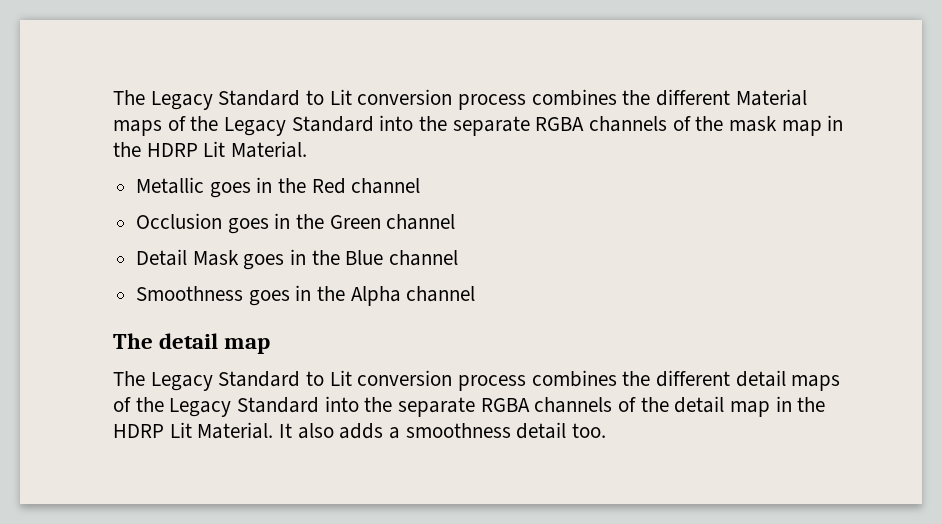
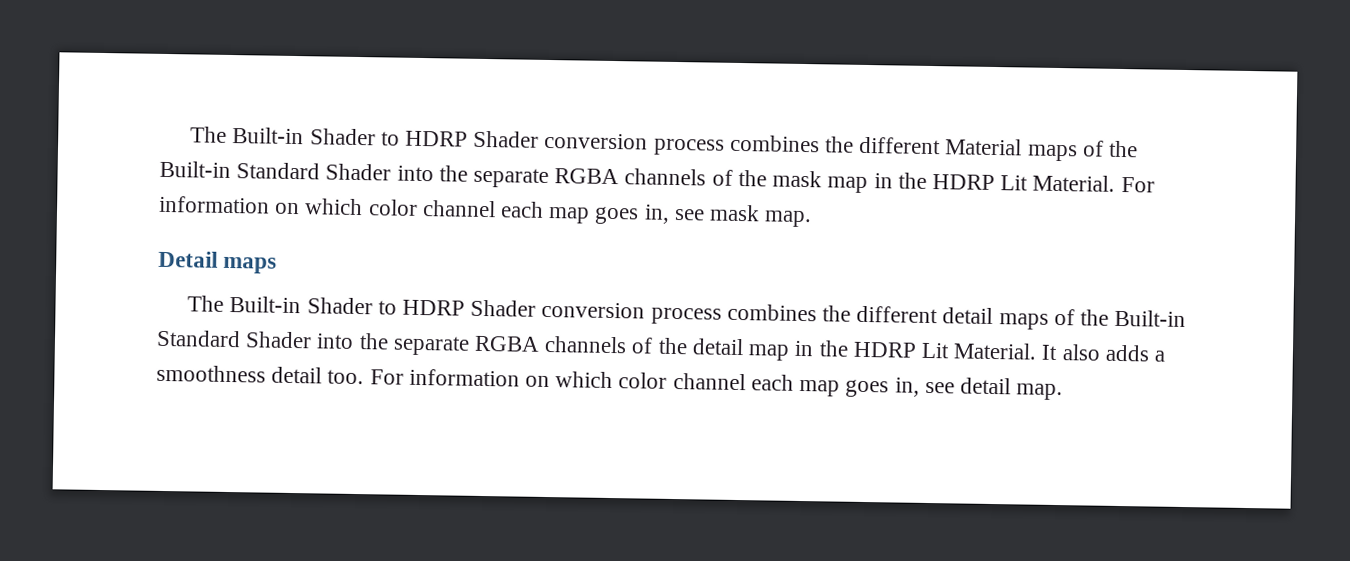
- The Legacy Standard to Lit conversion process combines the different Material maps of the Legacy Standard into the separate RGBA channels of the mask map in the HDRP Lit Material.
- Metallic goes in the Red channel
- Occlusion goes in the Green channel
- Detail Mask goes in the Blue channel
- Smoothness goes in the Alpha channel
- The detail map
- The Legacy Standard to Lit conversion process combines the different detail maps of the Legacy Standard into the separate RGBA channels of the detail map in the HDRP Lit Material.
+ The Built-in Shader to HDRP Shader conversion process combines the different Material maps of the Built-in Standard Shader into the separate RGBA channels of the mask map in the HDRP Lit Material. For information on which color channel each map goes in, see mask map.
+ Detail maps
+ The Built-in Shader to HDRP Shader conversion process combines the different detail maps of the Built-in Standard Shader into the separate RGBA channels of the detail map in the HDRP Lit Material.
+ For information on which color channel each map goes in, see detail map.

